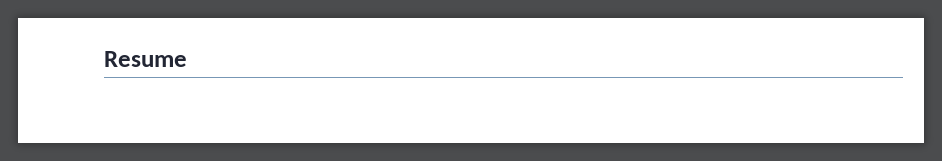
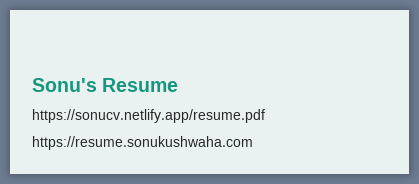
- Resume
+ Sonu's Resume
+ https://sonucv.netlify.app/resume.pdf
+ https://resume.sonukushwaha.com

